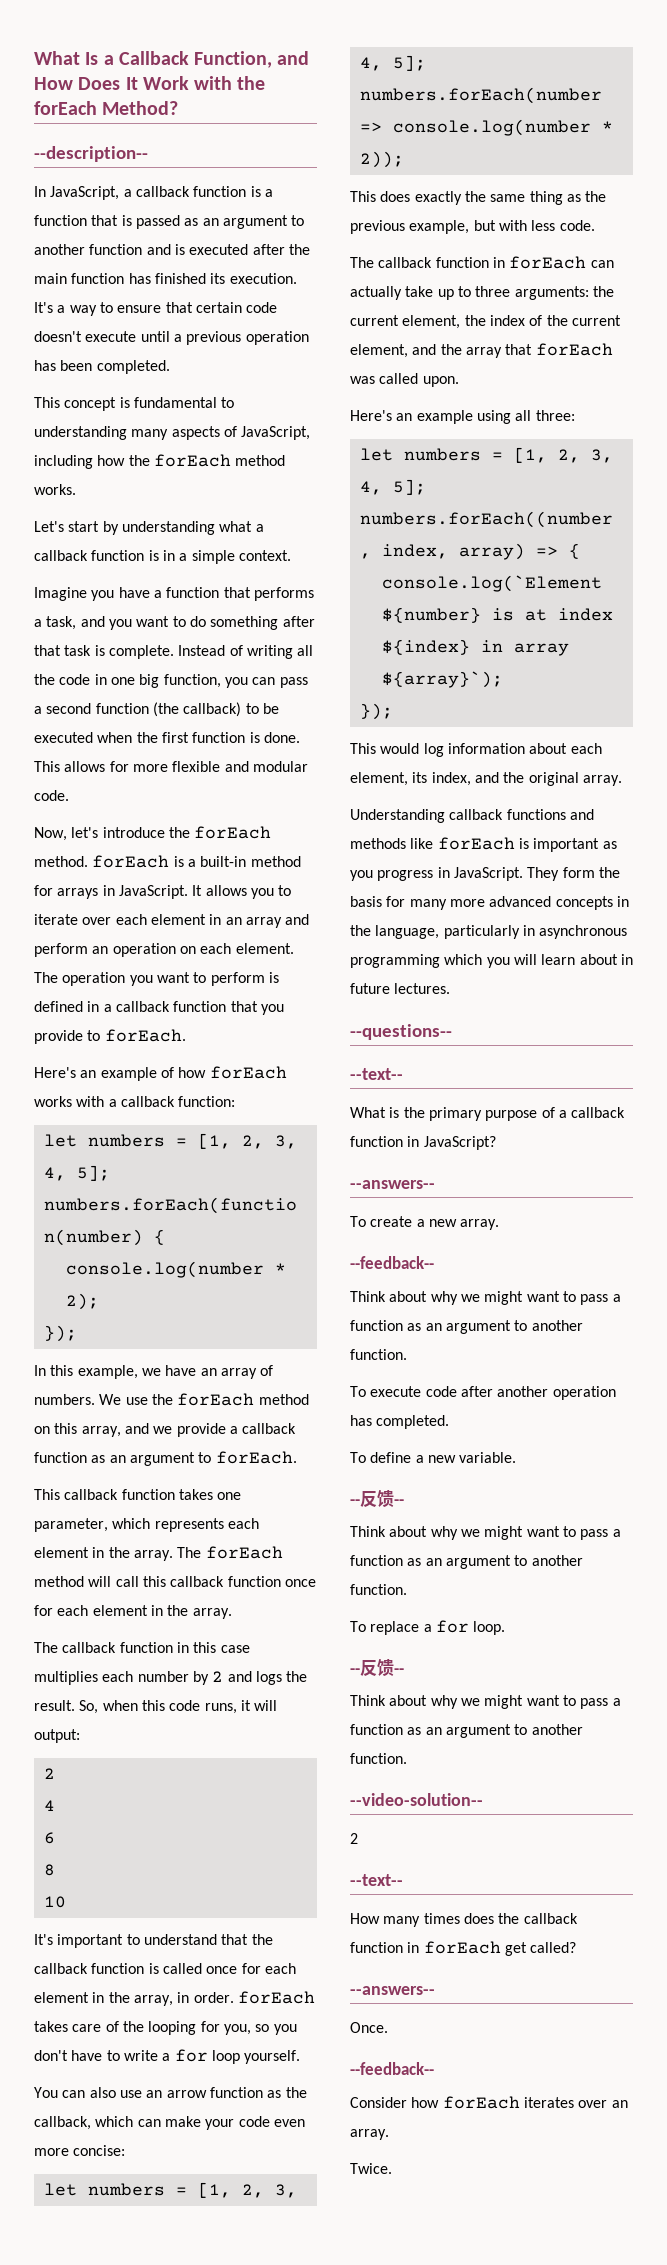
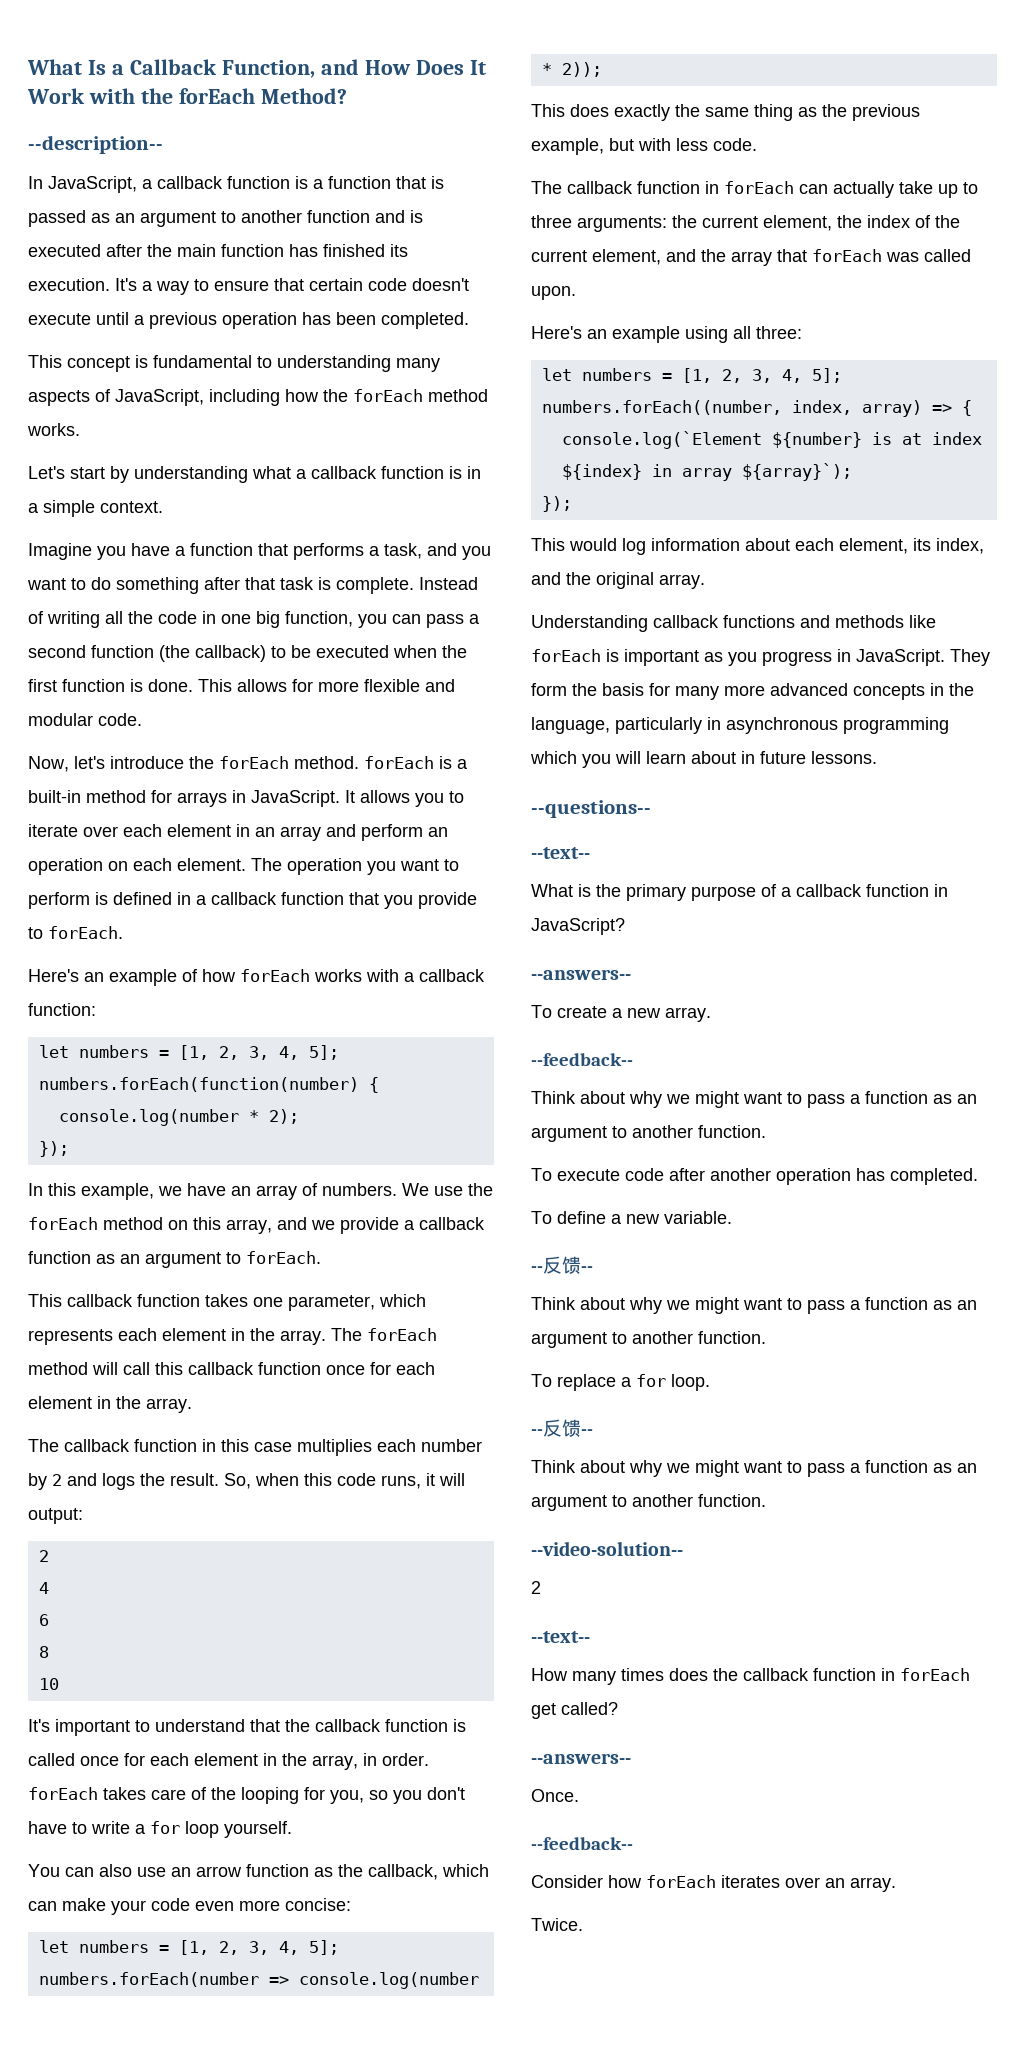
- They form the basis for many more advanced concepts in the language, particularly in asynchronous programming which you will learn about in future lectures.
+ They form the basis for many more advanced concepts in the language, particularly in asynchronous programming which you will learn about in future lessons.

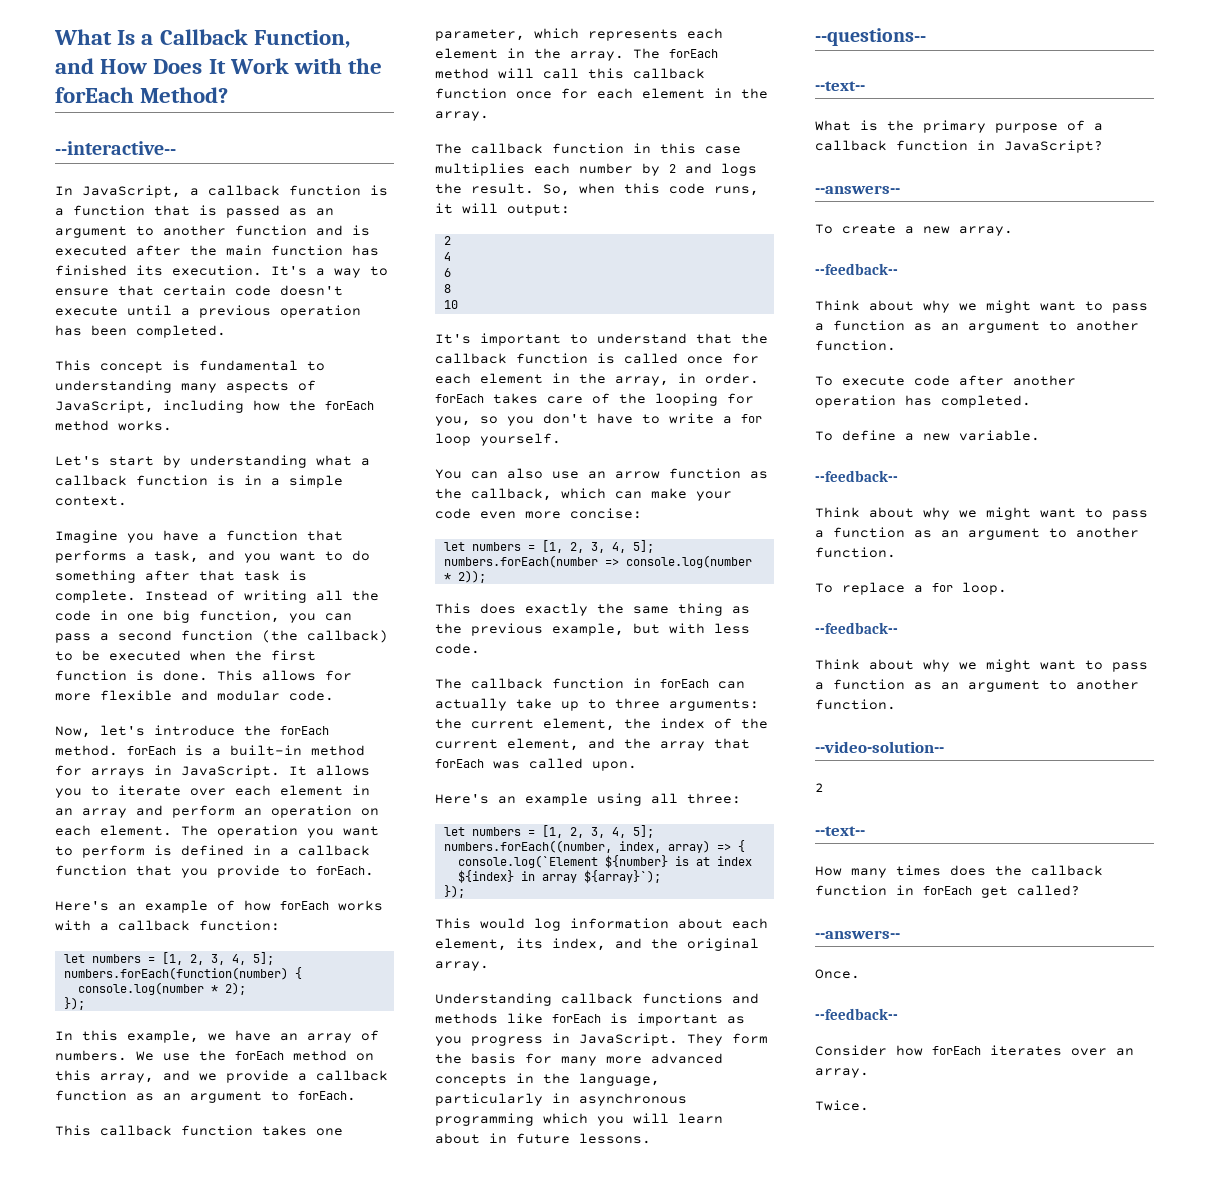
- --description--
+ --interactive--
  To define a new variable.
- --反馈--
+ --feedback--
  To replace a for loop.
- --反馈--
+ --feedback--

